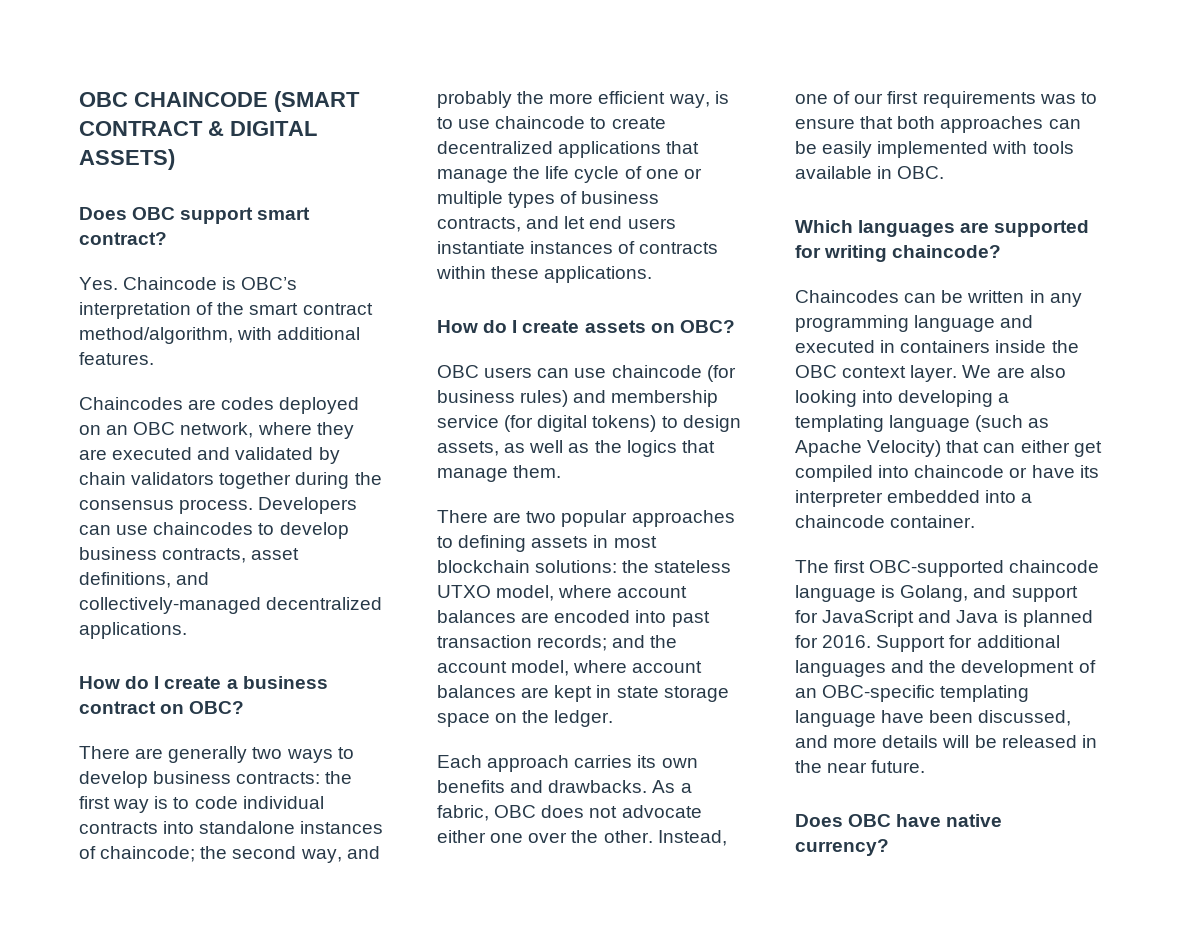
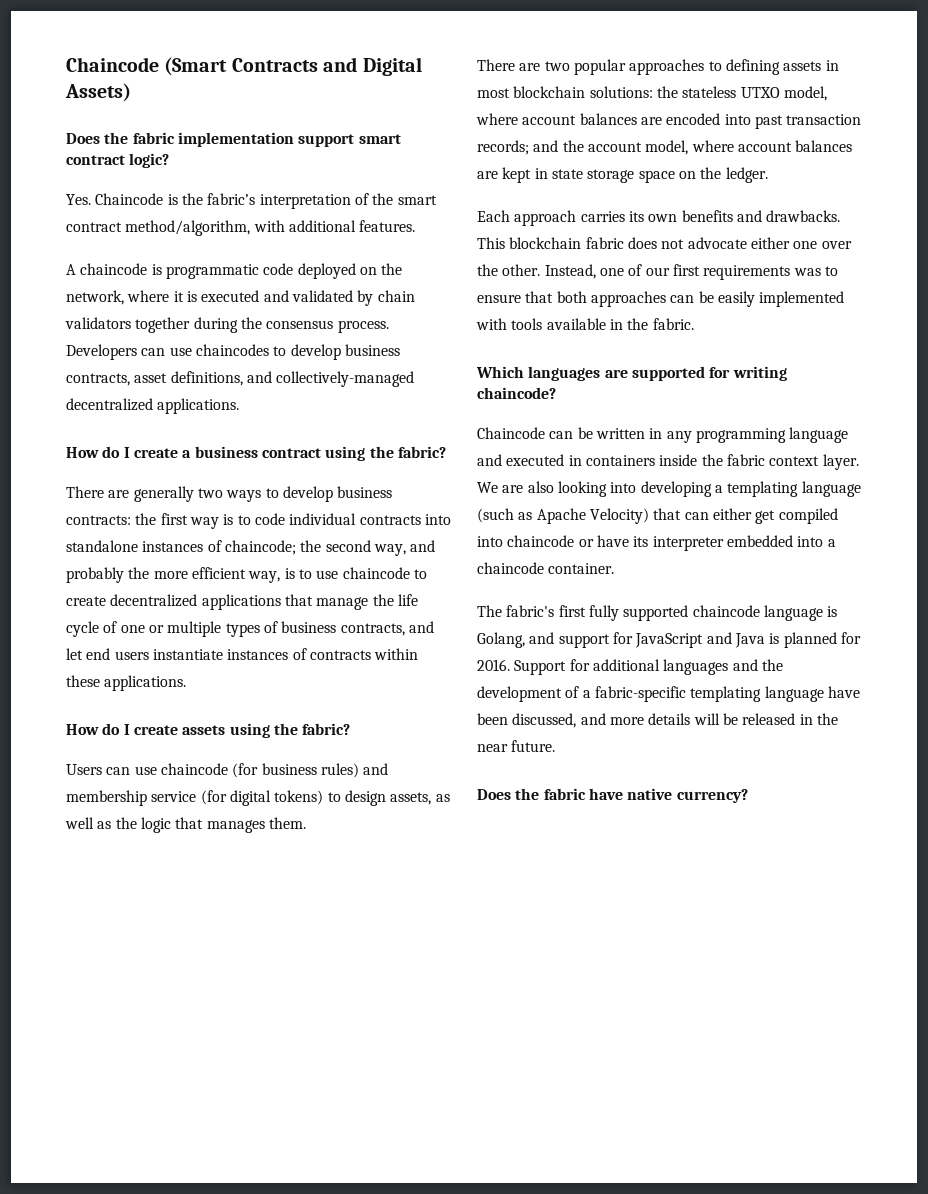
- OBC CHAINCODE (SMART CONTRACT & DIGITAL ASSETS)
- Does OBC support smart contract?
+ Chaincode (Smart Contracts and Digital Assets)
+ Does the fabric implementation support smart contract logic?
- Yes. Chaincode is OBC’s interpretation of the smart contract method/algorithm, with additional features.
+ Yes. Chaincode is the fabric’s interpretation of the smart contract method/algorithm, with additional features.
- Chaincodes are codes deployed on an OBC network, where they are executed and validated by chain validators together during the consensus process.
+ A chaincode is programmatic code deployed on the network, where it is executed and validated by chain validators together during the consensus process.
- How do I create a business contract on OBC?
+ How do I create a business contract using the fabric?
- How do I create assets on OBC?
- OBC users can use chaincode (for business rules) and membership service (for digital tokens) to design assets, as well as the logics that manage them.
+ How do I create assets using the fabric?
+ Users can use chaincode (for business rules) and membership service (for digital tokens) to design assets, as well as the logic that manages them.
- As a fabric, OBC does not advocate either one over the other.
+ This blockchain fabric does not advocate either one over the other.
- Instead, one of our first requirements was to ensure that both approaches can be easily implemented with tools available in OBC.
+ Instead, one of our first requirements was to ensure that both approaches can be easily implemented with tools available in the fabric.
- Chaincodes can be written in any programming language and executed in containers inside the OBC context layer.
+ Chaincode can be written in any programming language and executed in containers inside the fabric context layer.
- The first OBC-supported chaincode language is Golang, and support for JavaScript and Java is planned for 2016.
+ The fabric's first fully supported chaincode language is Golang, and support for JavaScript and Java is planned for 2016.
- Support for additional languages and the development of an OBC-specific templating language have been discussed, and more details will be released in the near future.
+ Support for additional languages and the development of a fabric-specific templating language have been discussed, and more details will be released in the near future.
- Does OBC have native currency?
+ Does the fabric have native currency?

